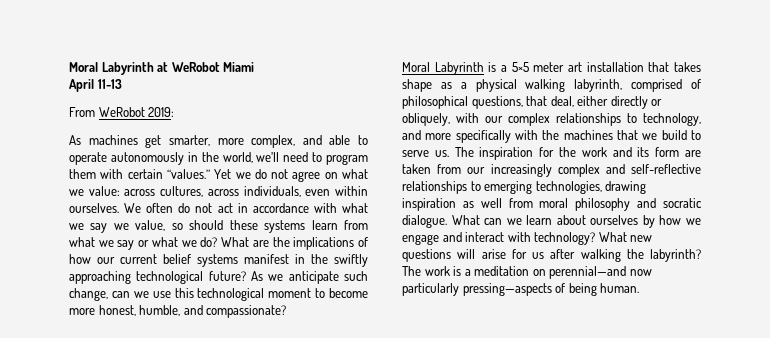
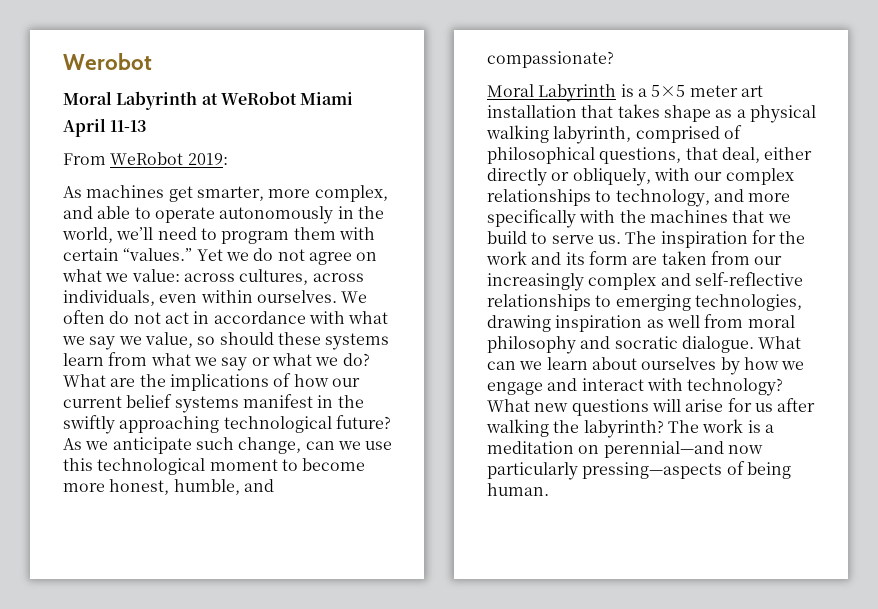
+ Werobot

